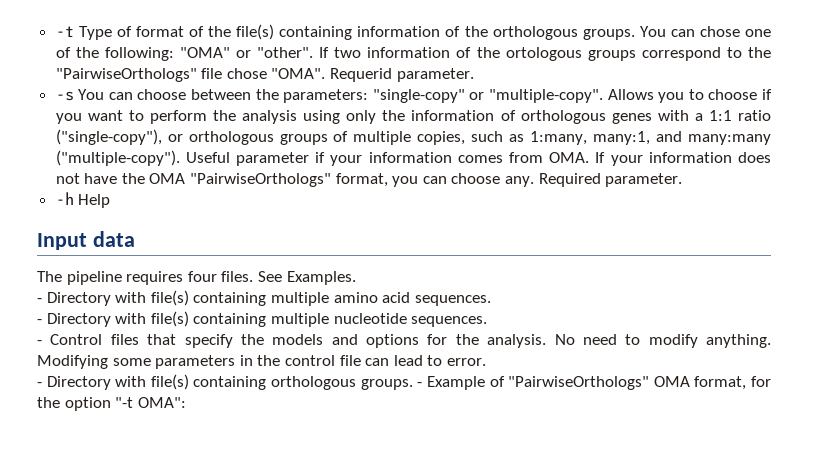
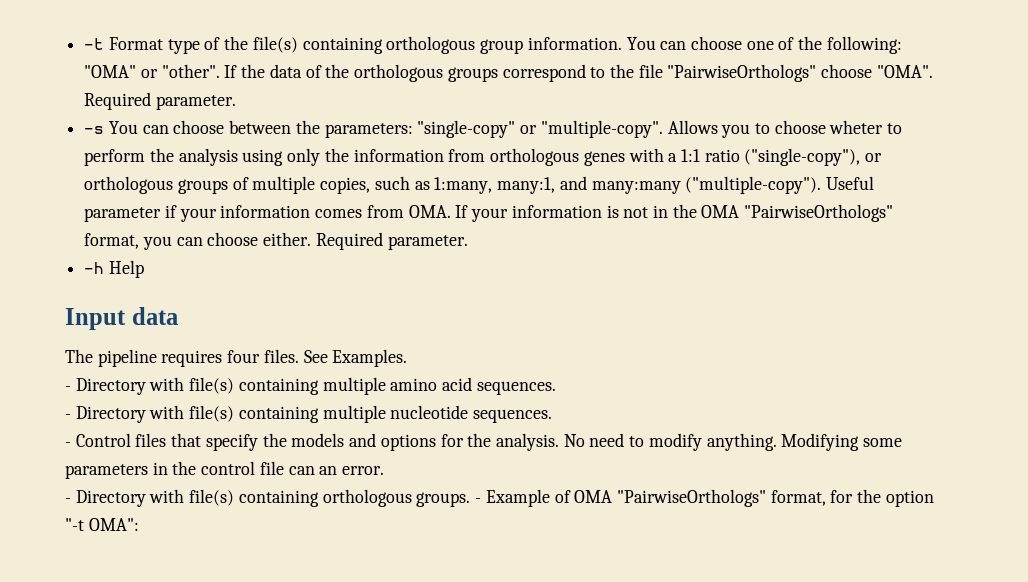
- -t Type of format of the file(s) containing information of the orthologous groups. You can chose one of the following: "OMA" or "other".
+ -t Format type of the file(s) containing orthologous group information. You can choose one of the following: "OMA" or "other".
- If two information of the ortologous groups correspond to the "PairwiseOrthologs" file chose "OMA". Requerid parameter.
+ If the data of the orthologous groups correspond to the file "PairwiseOrthologs" choose "OMA". Required parameter.
- Allows you to choose if you want to perform the analysis using only the information of orthologous genes with a 1:1 ratio ("single-copy"), or orthologous groups of multiple copies, such as 1:many, many:1, and many:many ("multiple-copy").
+ Allows you to choose wheter to perform the analysis using only the information from orthologous genes with a 1:1 ratio ("single-copy"), or orthologous groups of multiple copies, such as 1:many, many:1, and many:many ("multiple-copy").
- Useful parameter if your information comes from OMA. If your information does not have the OMA "PairwiseOrthologs" format, you can choose any.
+ Useful parameter if your information comes from OMA. If your information is not in the OMA "PairwiseOrthologs" format, you can choose either.
- Modifying some parameters in the control file can lead to error.
+ Modifying some parameters in the control file can an error.
- - Example of "PairwiseOrthologs" OMA format, for the option "-t OMA":
+ - Example of OMA "PairwiseOrthologs" format, for the option "-t OMA":

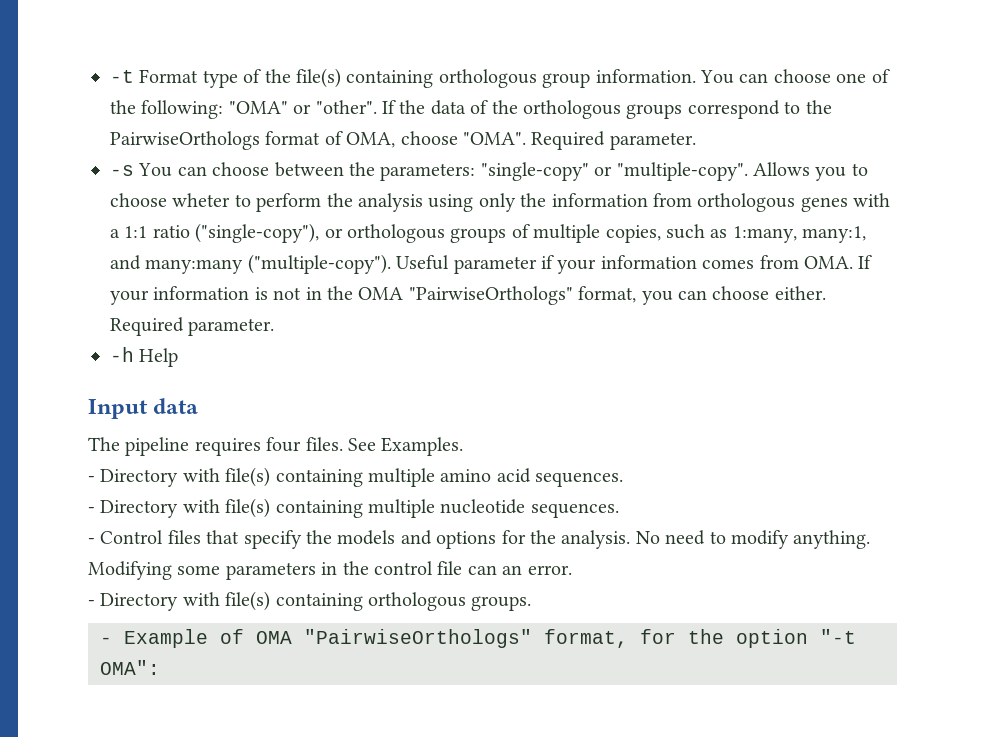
- If the data of the orthologous groups correspond to the file "PairwiseOrthologs" choose "OMA".
+ If the data of the orthologous groups correspond to the PairwiseOrthologs format of OMA, choose "OMA".
- - Directory with file(s) containing orthologous groups. - Example of OMA "PairwiseOrthologs" format, for the option "-t OMA":
+ - Directory with file(s) containing orthologous groups.
+ - Example of OMA "PairwiseOrthologs" format, for the option "-t OMA":

